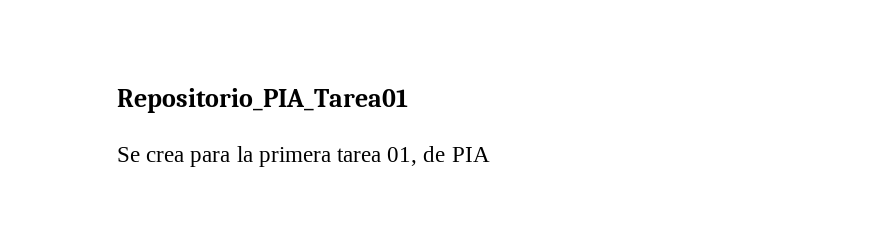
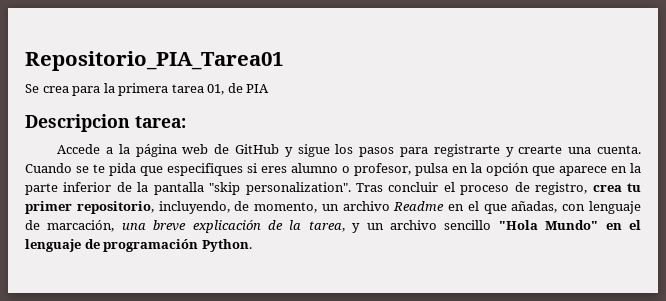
+ Descripcion tarea:
+ Accede a la página web de GitHub y sigue los pasos para registrarte y crearte una cuenta. Cuando se te pida que especifiques si eres alumno o profesor, pulsa en la opción que aparece en la parte inferior de la pantalla "skip personalization". Tras concluir el proceso de registro, crea tu primer repositorio, incluyendo, de momento, un archivo Readme en el que añadas, con lenguaje de marcación, una breve explicación de la tarea, y un archivo sencillo "Hola Mundo" en el lenguaje de programación Python.

